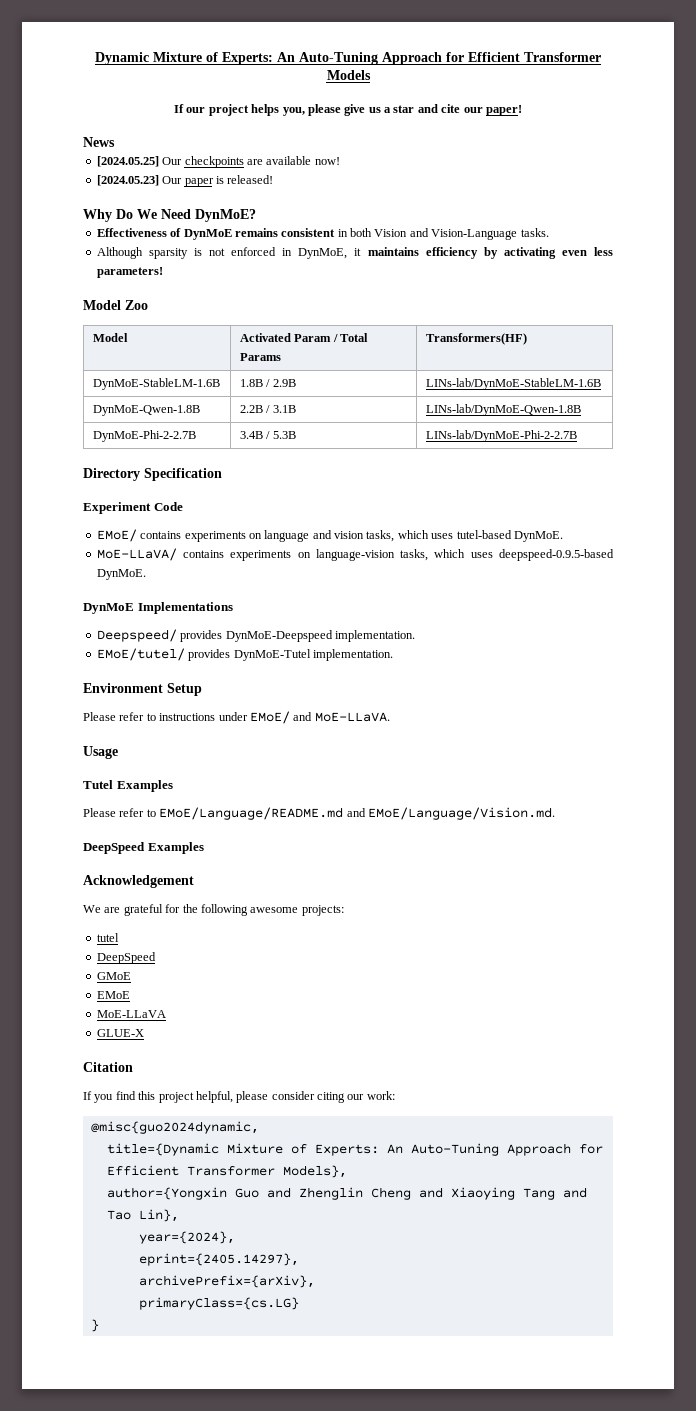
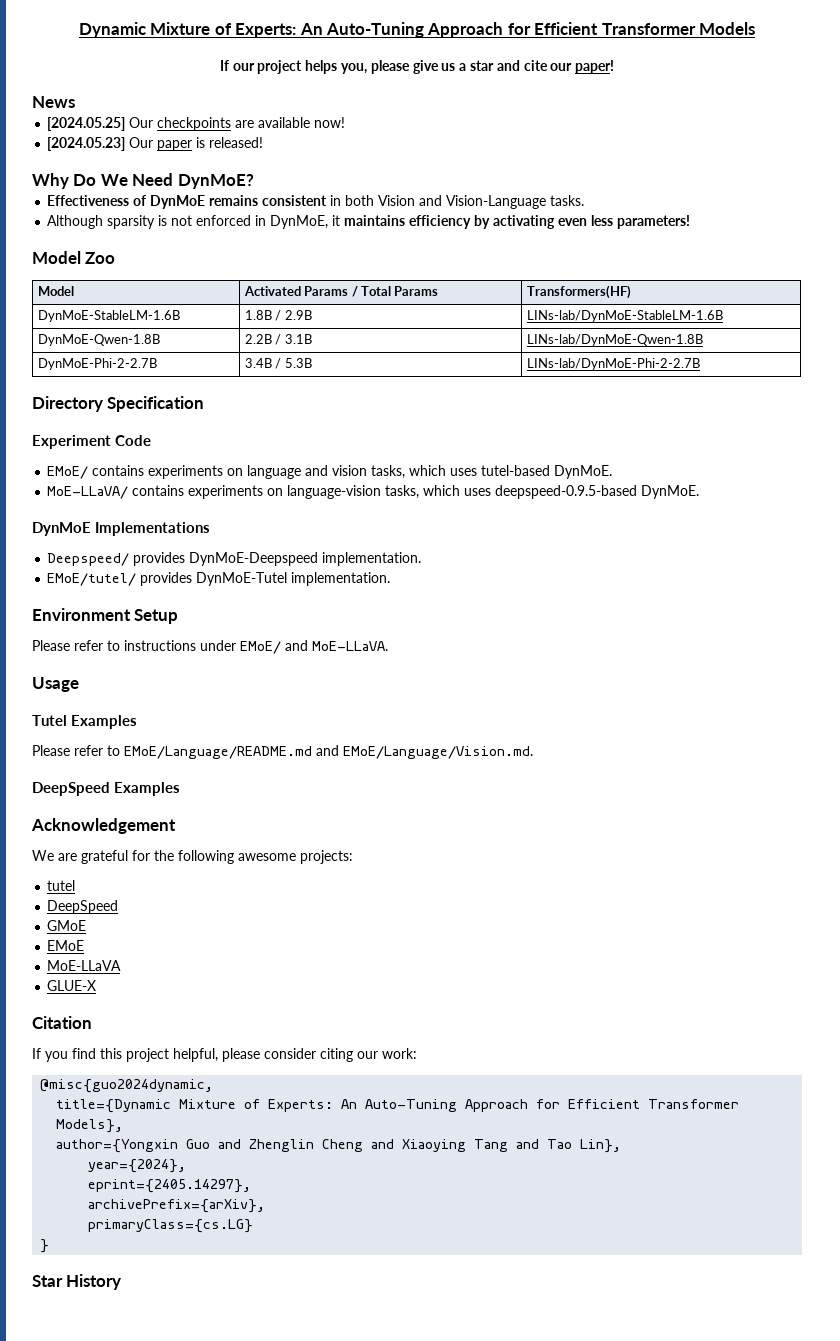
- Model | Activated Param / Total Params | Transformers(HF)
+ Model | Activated Params / Total Params | Transformers(HF)
+ Star History

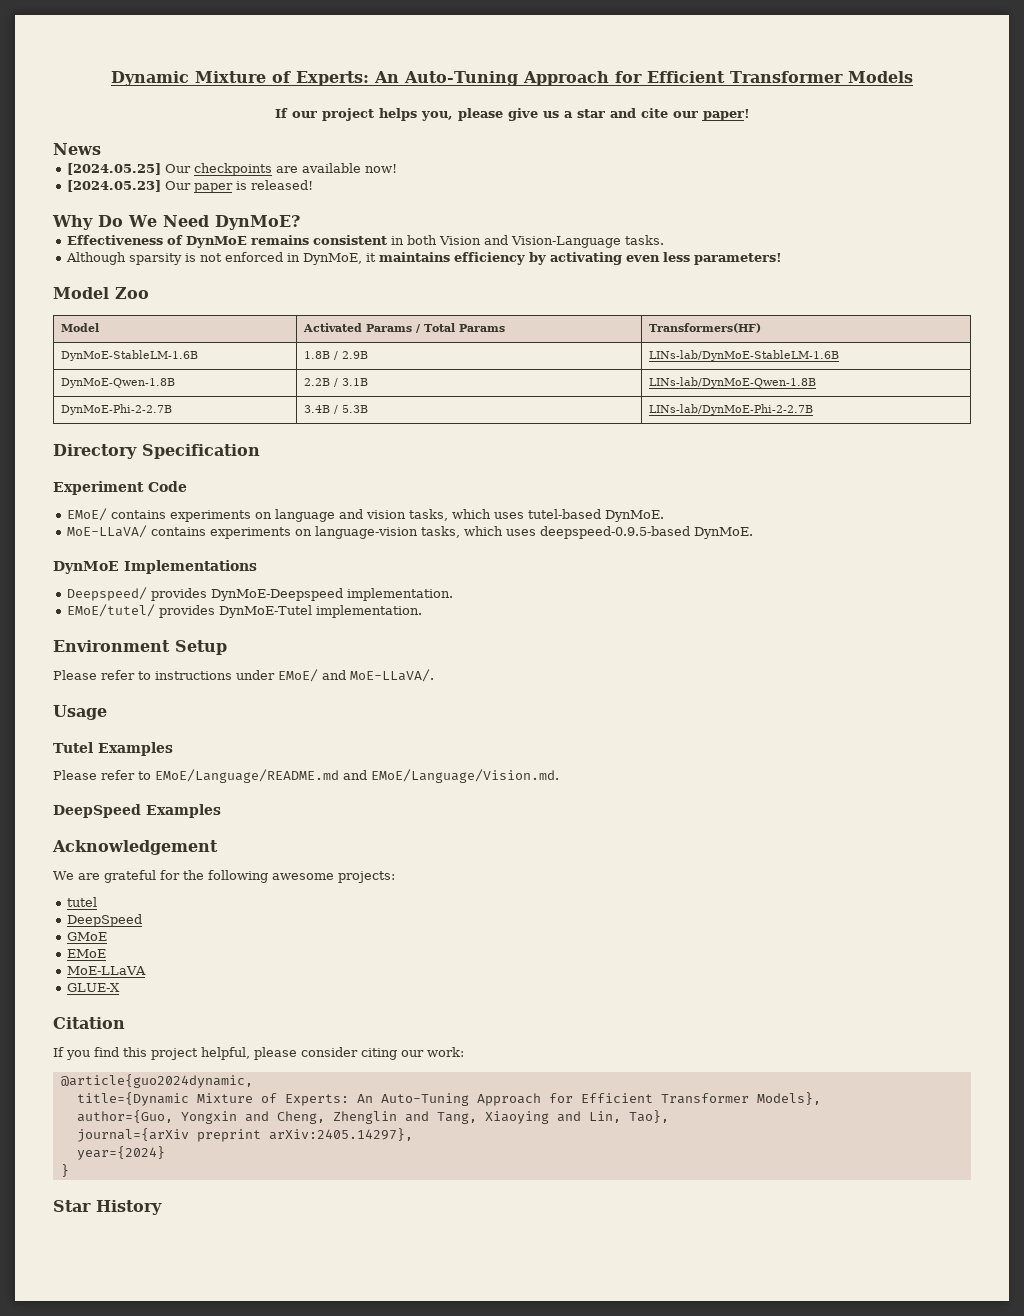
- Please refer to instructions under EMoE/ and MoE-LLaVA.
+ Please refer to instructions under EMoE/ and MoE-LLaVA/.
- @misc{guo2024dynamic,
+ @article{guo2024dynamic,
- author={Yongxin Guo and Zhenglin Cheng and Xiaoying Tang and Tao Lin},
- year={2024},
- eprint={2405.14297},
- archivePrefix={arXiv},
- primaryClass={cs.LG}
+ author={Guo, Yongxin and Cheng, Zhenglin and Tang, Xiaoying and Lin, Tao},
+ journal={arXiv preprint arXiv:2405.14297},
+ year={2024}

